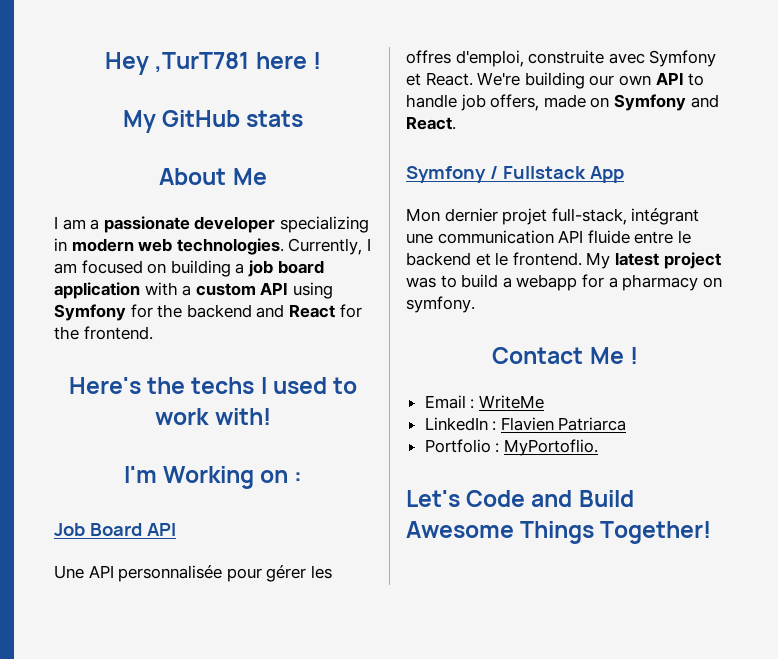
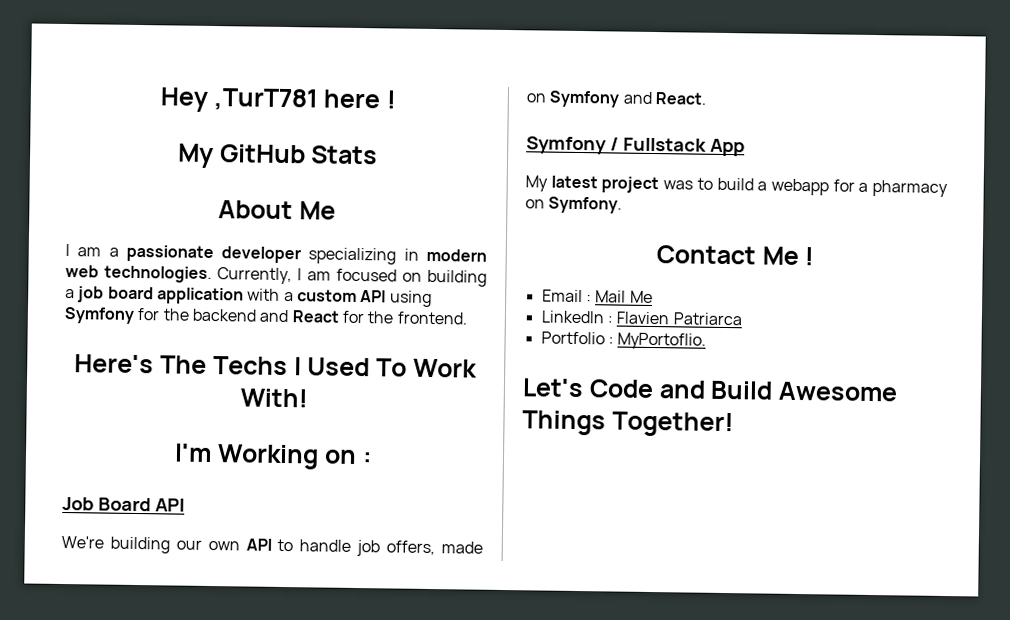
- My GitHub stats
+ My GitHub Stats
- Here's the techs I used to work with!
+ Here's The Techs I Used To Work With!
- Une API personnalisée pour gérer les offres d'emploi, construite avec Symfony et React.
- Mon dernier projet full-stack, intégrant une communication API fluide entre le backend et le frontend. My latest project was to build a webapp for a pharmacy on symfony.
+ My latest project was to build a webapp for a pharmacy on Symfony.
- Email : WriteMe
+ Email : Mail Me

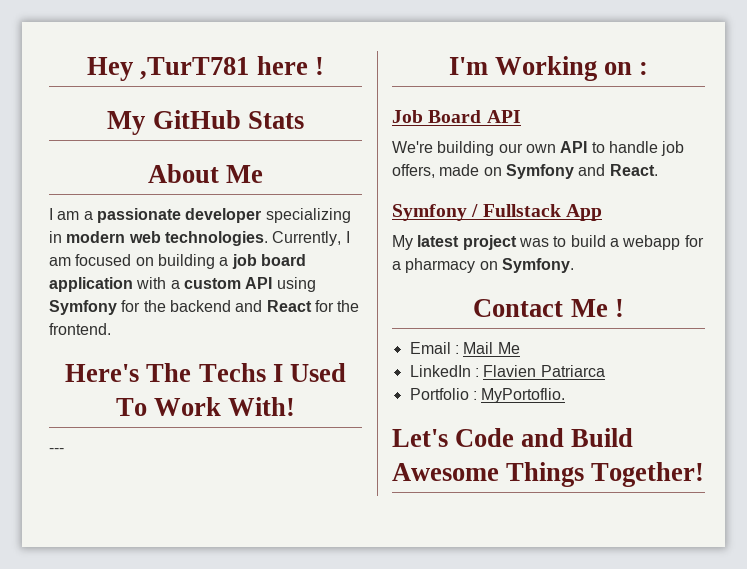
+ ---

